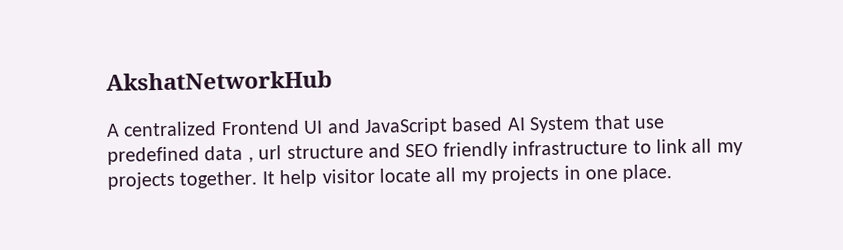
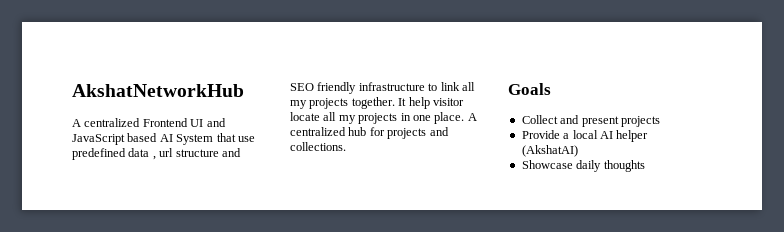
+ A centralized hub for projects and collections.
+ Goals
+ Collect and present projects
+ Provide a local AI helper (AkshatAI)
+ Showcase daily thoughts

